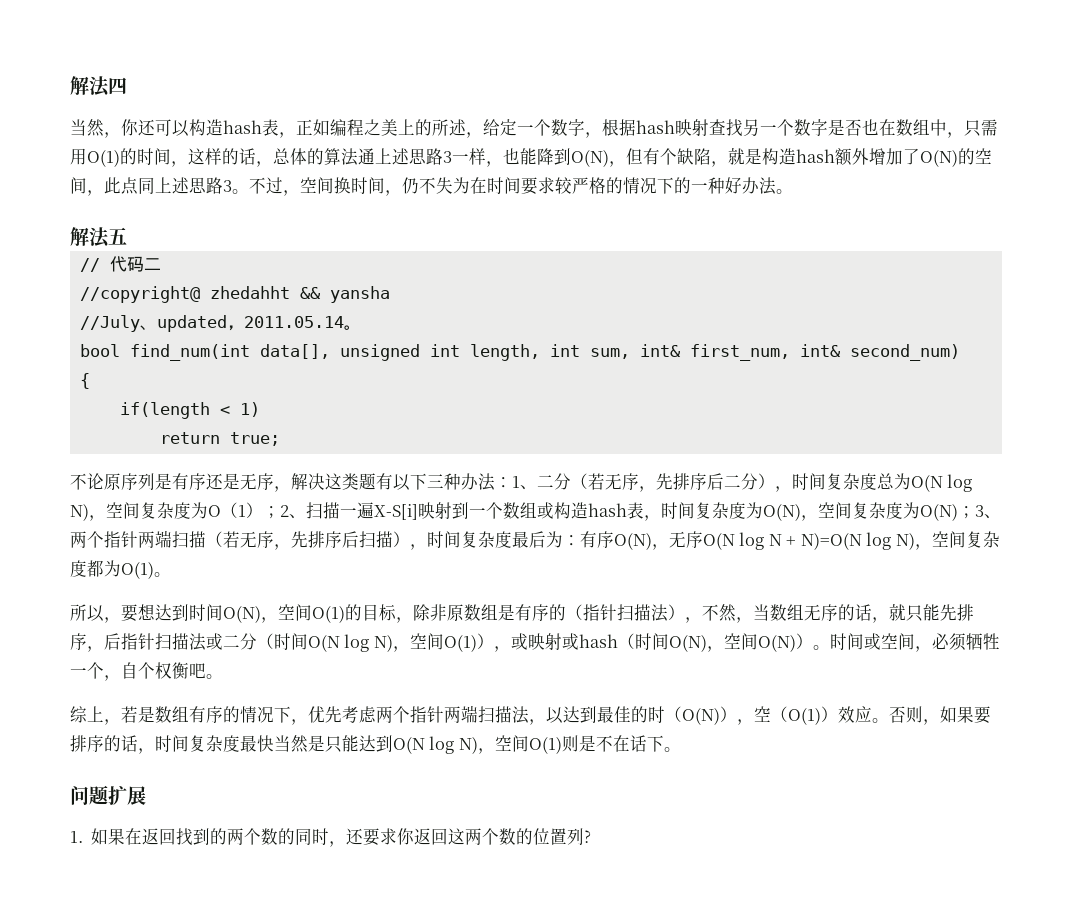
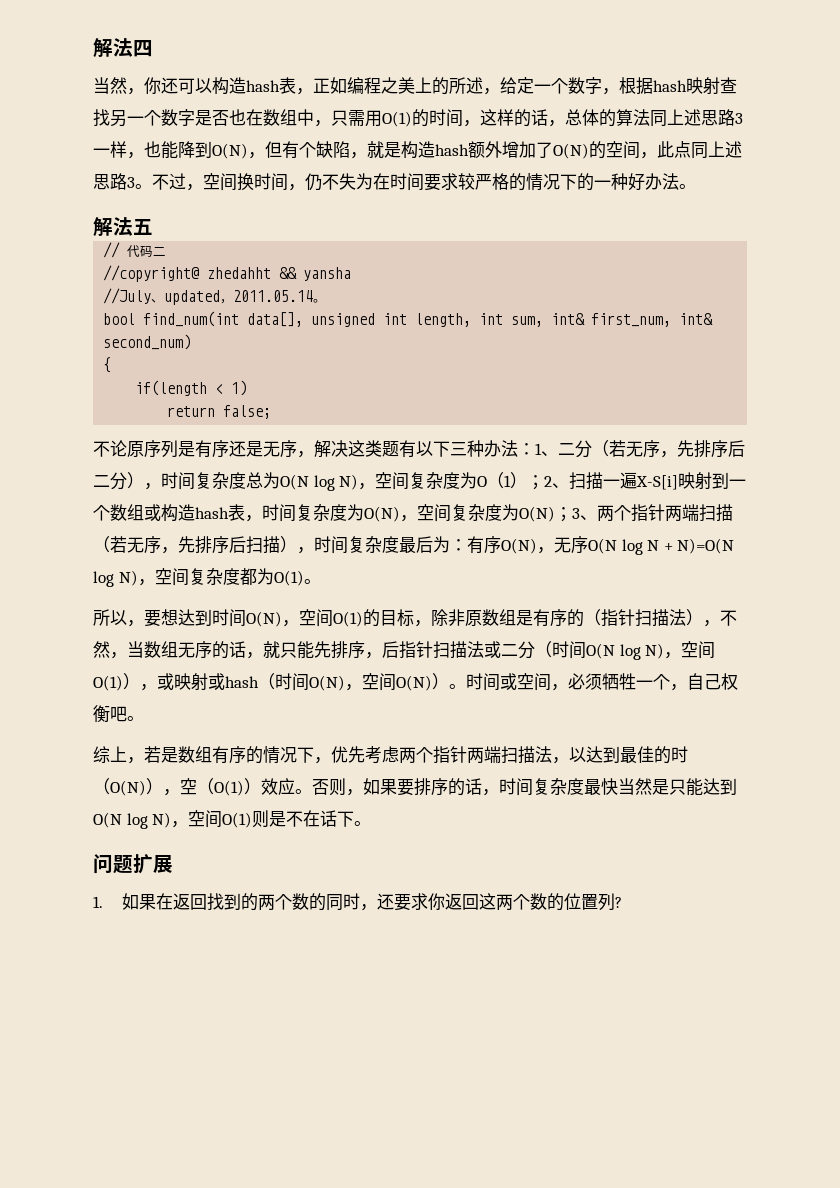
- 当然，你还可以构造hash表，正如编程之美上的所述，给定一个数字，根据hash映射查找另一个数字是否也在数组中，只需用O(1)的时间，这样的话，总体的算法通上述思路3一样，也能降到O(N)，但有个缺陷，就是构造hash额外增加了O(N)的空间，此点同上述思路3。
+ 当然，你还可以构造hash表，正如编程之美上的所述，给定一个数字，根据hash映射查找另一个数字是否也在数组中，只需用O(1)的时间，这样的话，总体的算法同上述思路3一样，也能降到O(N)，但有个缺陷，就是构造hash额外增加了O(N)的空间，此点同上述思路3。
- return true;
+ return false;
- 时间或空间，必须牺牲一个，自个权衡吧。
+ 时间或空间，必须牺牲一个，自己权衡吧。

